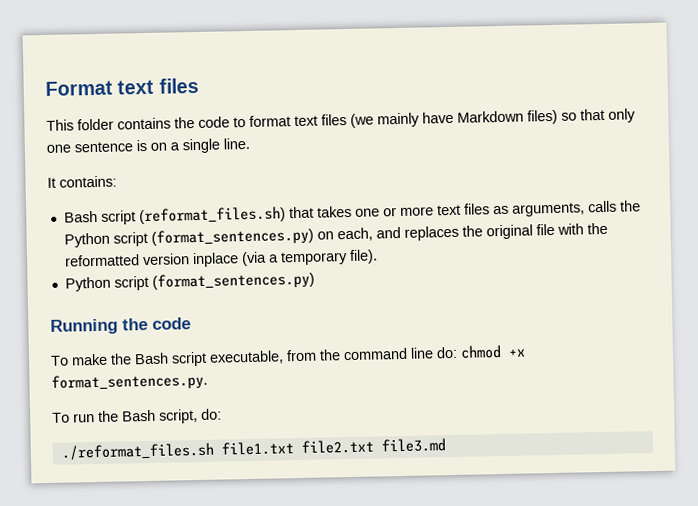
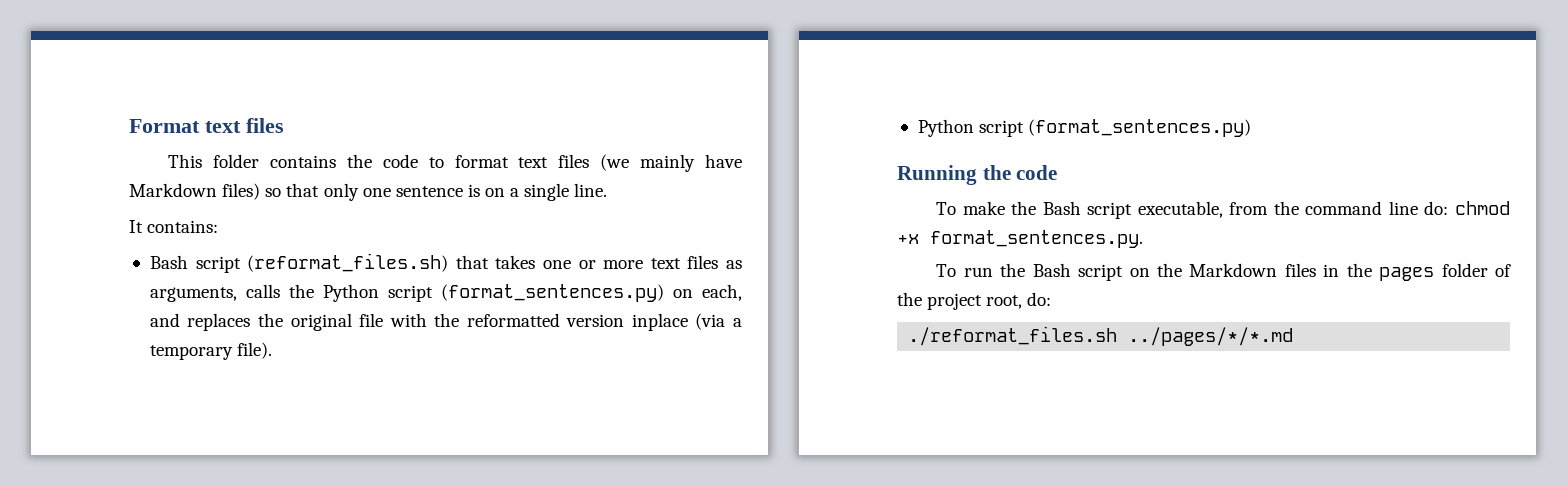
- To run the Bash script, do:
+ To run the Bash script on the Markdown files in the pages folder of the project root, do:
- ./reformat_files.sh file1.txt file2.txt file3.md
+ ./reformat_files.sh ../pages/*/*.md

